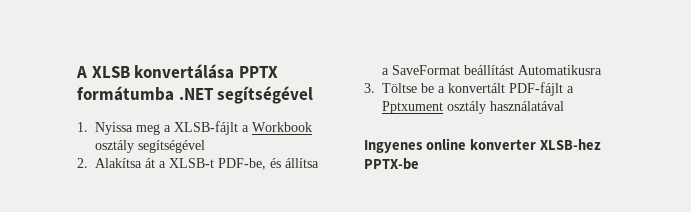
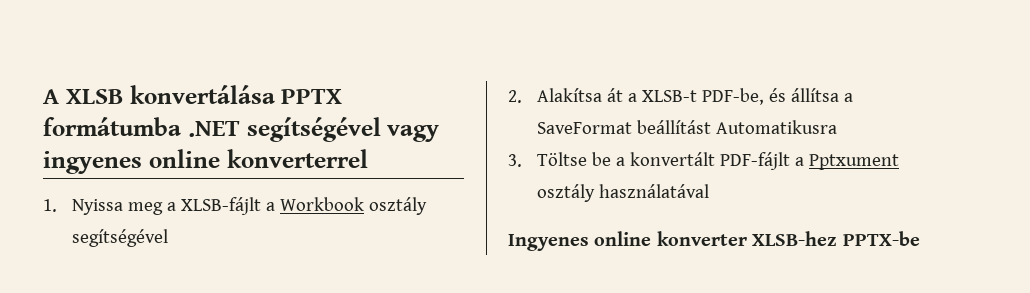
- A XLSB konvertálása PPTX formátumba .NET segítségével
+ A XLSB konvertálása PPTX formátumba .NET segítségével vagy ingyenes online konverterrel

